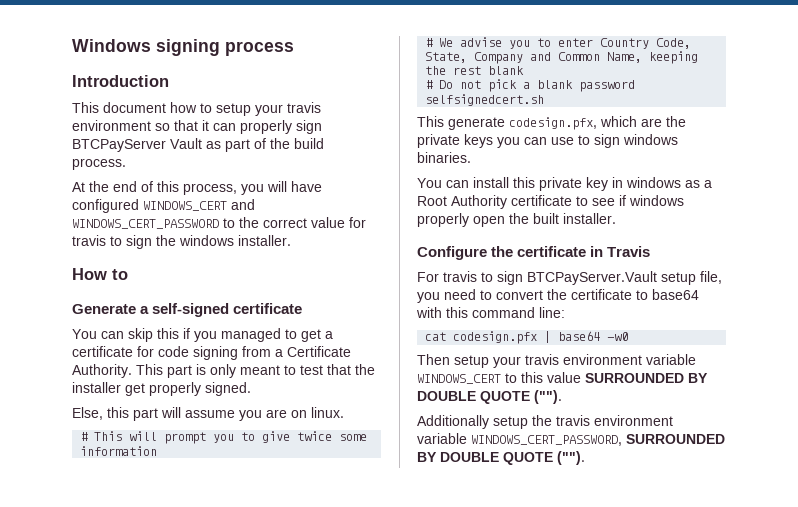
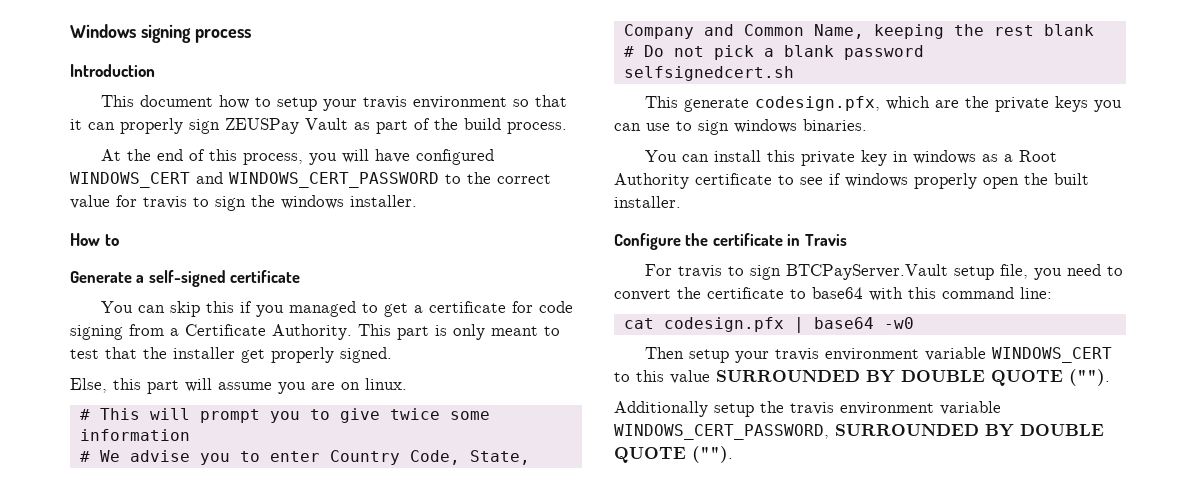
- This document how to setup your travis environment so that it can properly sign BTCPayServer Vault as part of the build process.
+ This document how to setup your travis environment so that it can properly sign ZEUSPay Vault as part of the build process.

